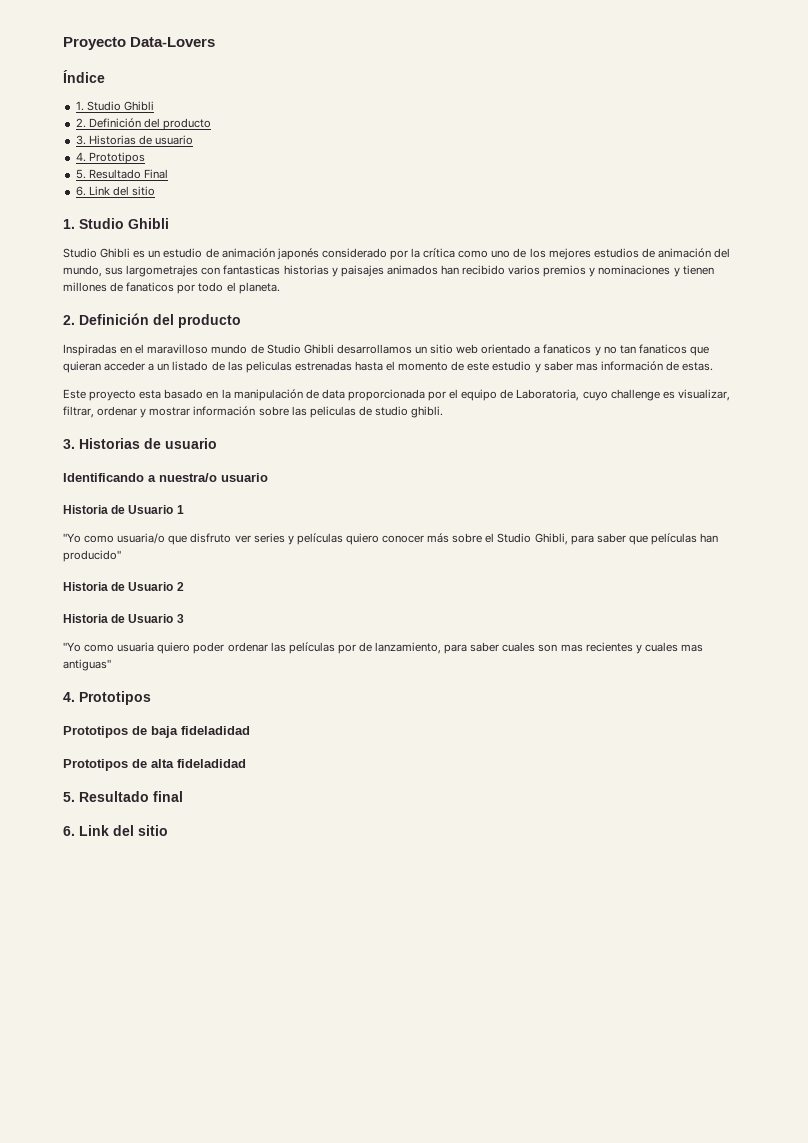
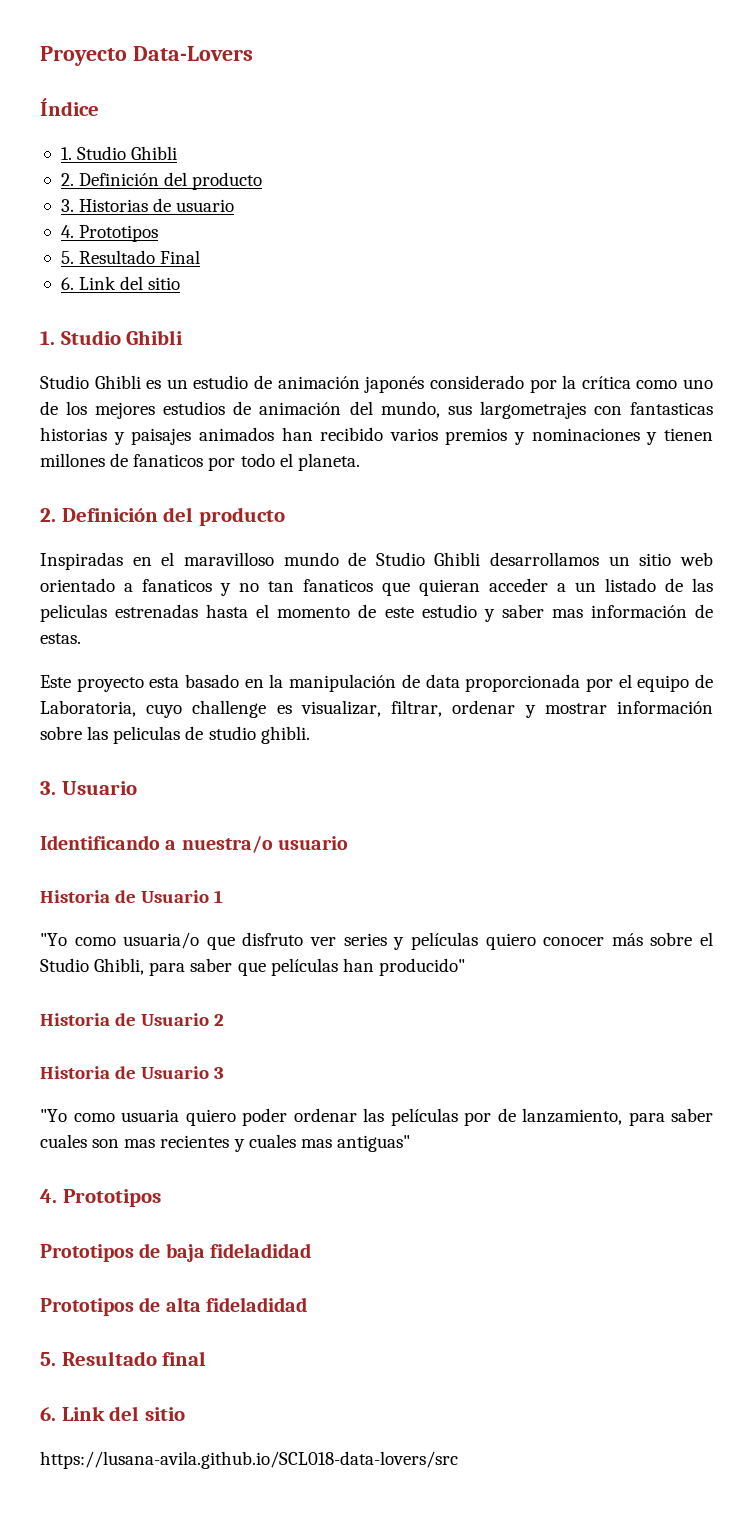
  Este proyecto esta basado en la manipulación de data proporcionada por el equipo de Laboratoria, cuyo challenge es visualizar, filtrar, ordenar y mostrar información sobre las peliculas de studio ghibli.
- 3. Historias de usuario
+ 3. Usuario
+ https://lusana-avila.github.io/SCL018-data-lovers/src

